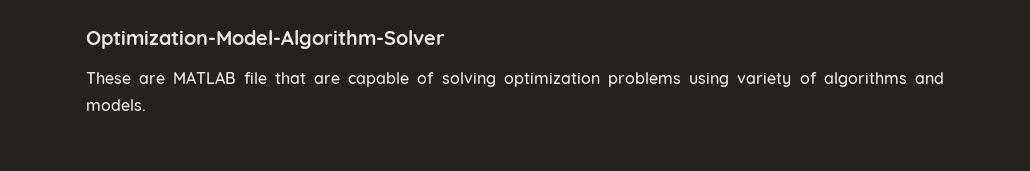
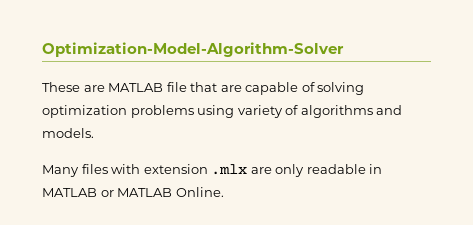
+ Many files with extension .mlx are only readable in MATLAB or MATLAB Online.

